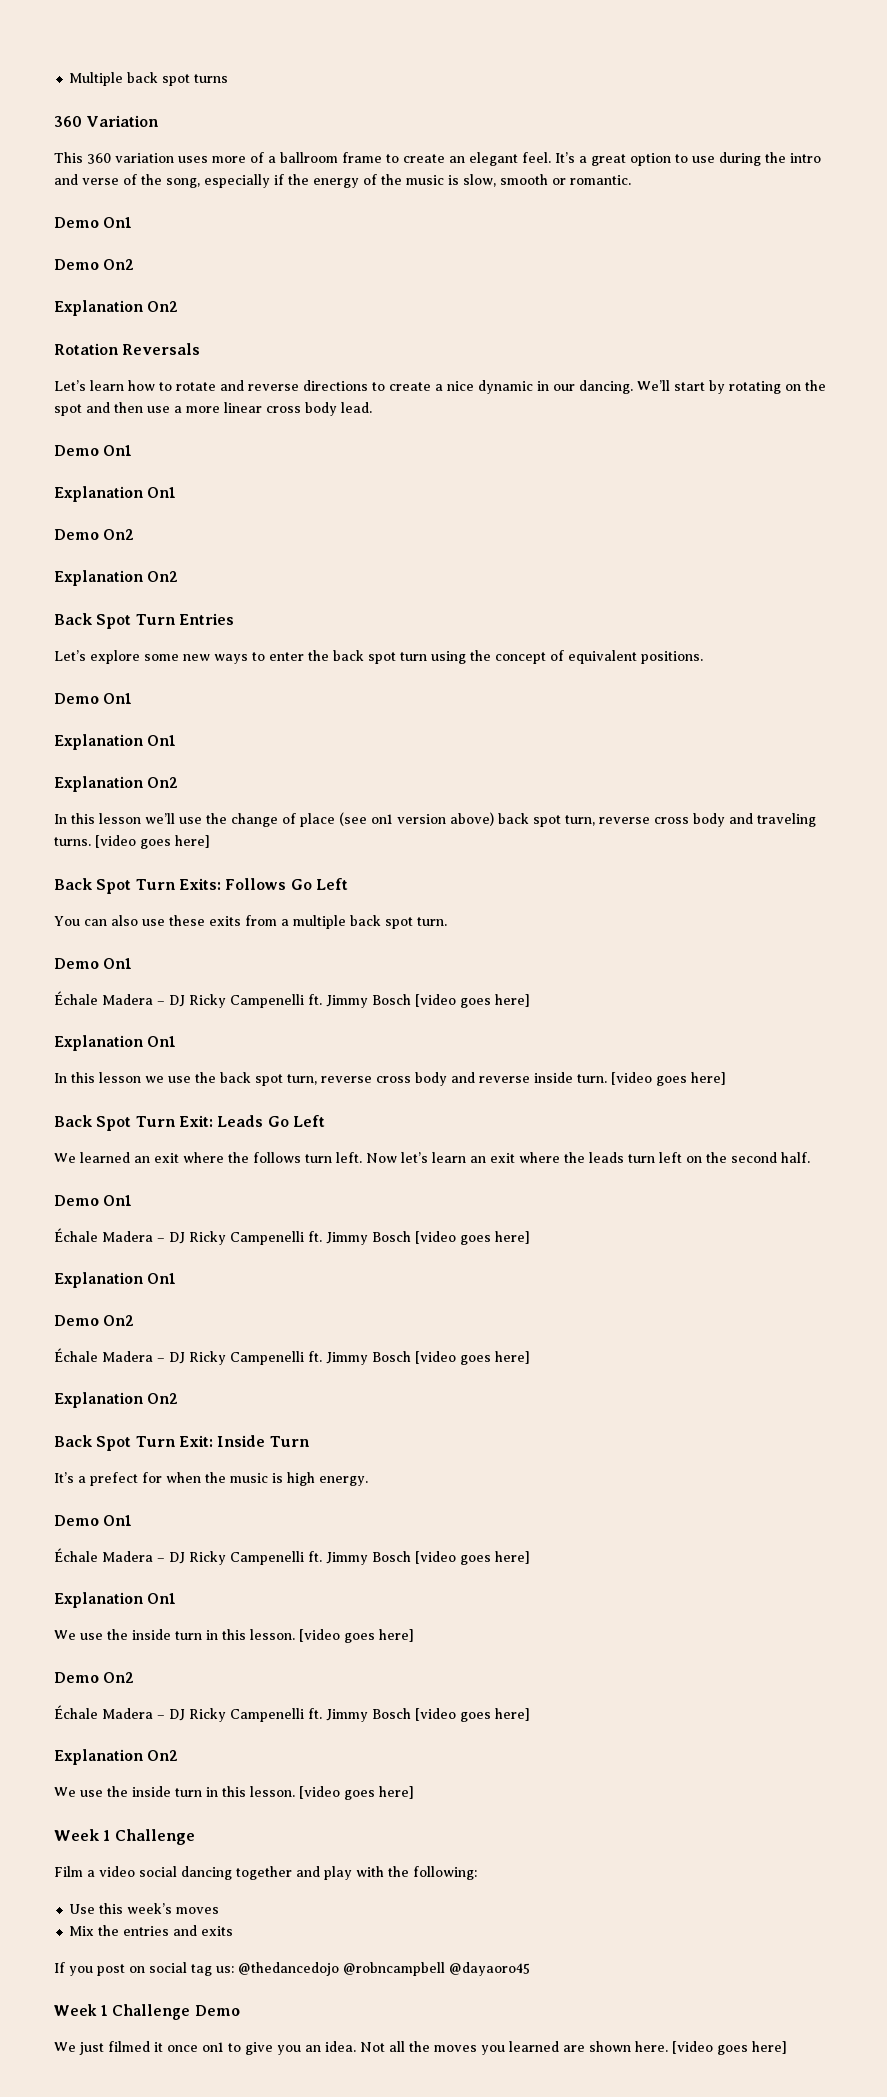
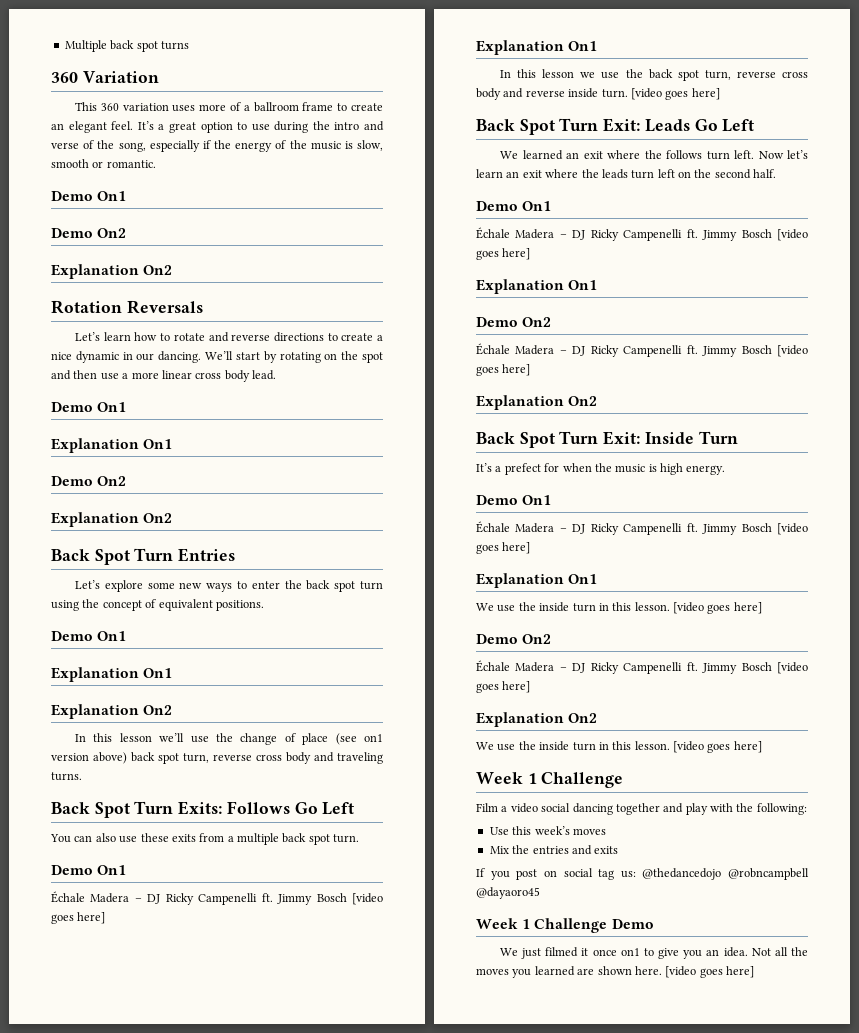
- In this lesson we’ll use the change of place (see on1 version above) back spot turn, reverse cross body and traveling turns. [video goes here]
+ In this lesson we’ll use the change of place (see on1 version above) back spot turn, reverse cross body and traveling turns.

